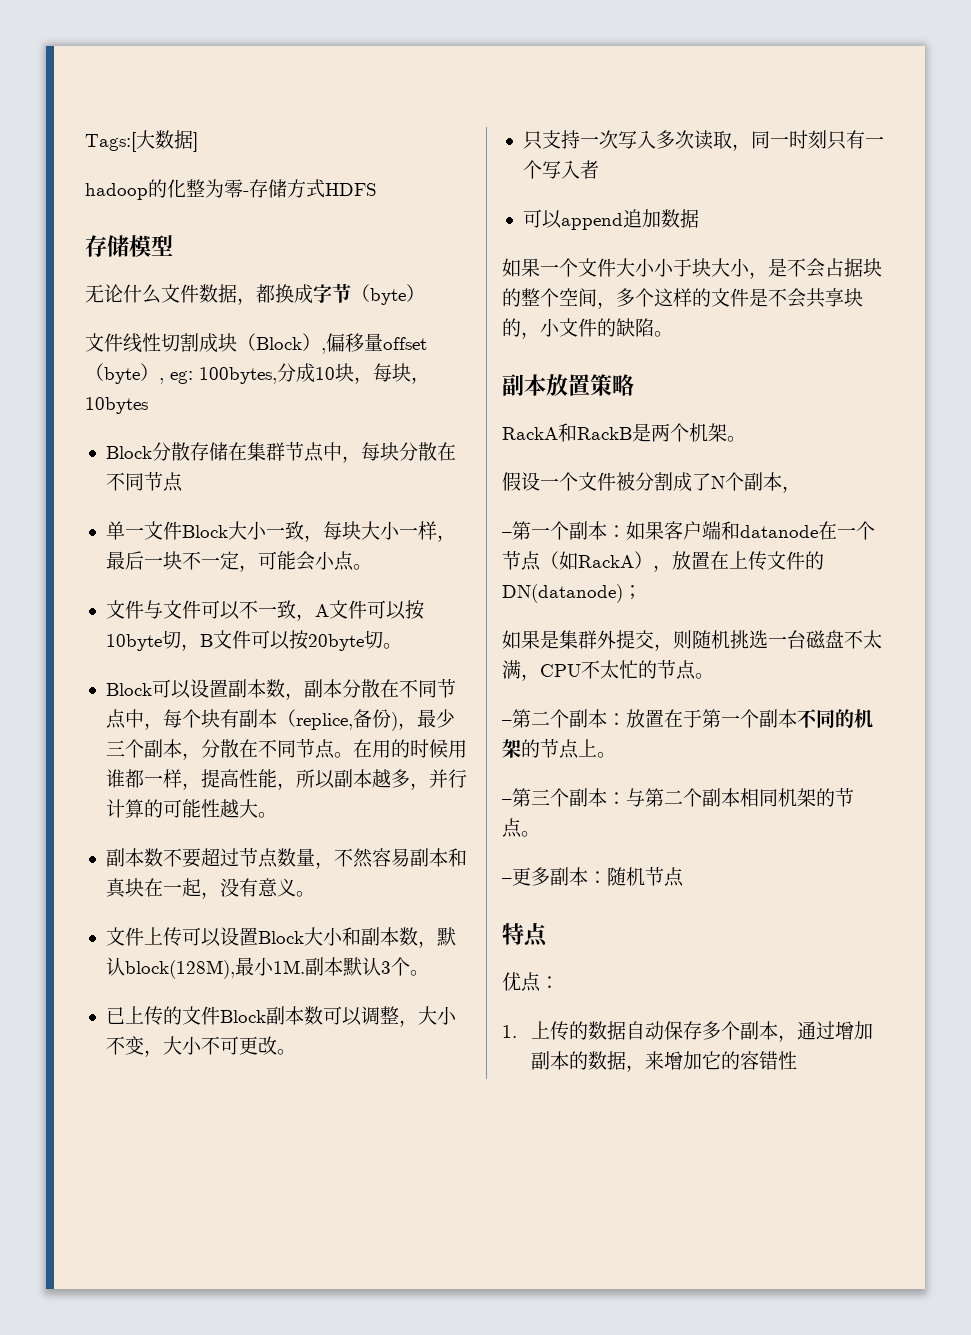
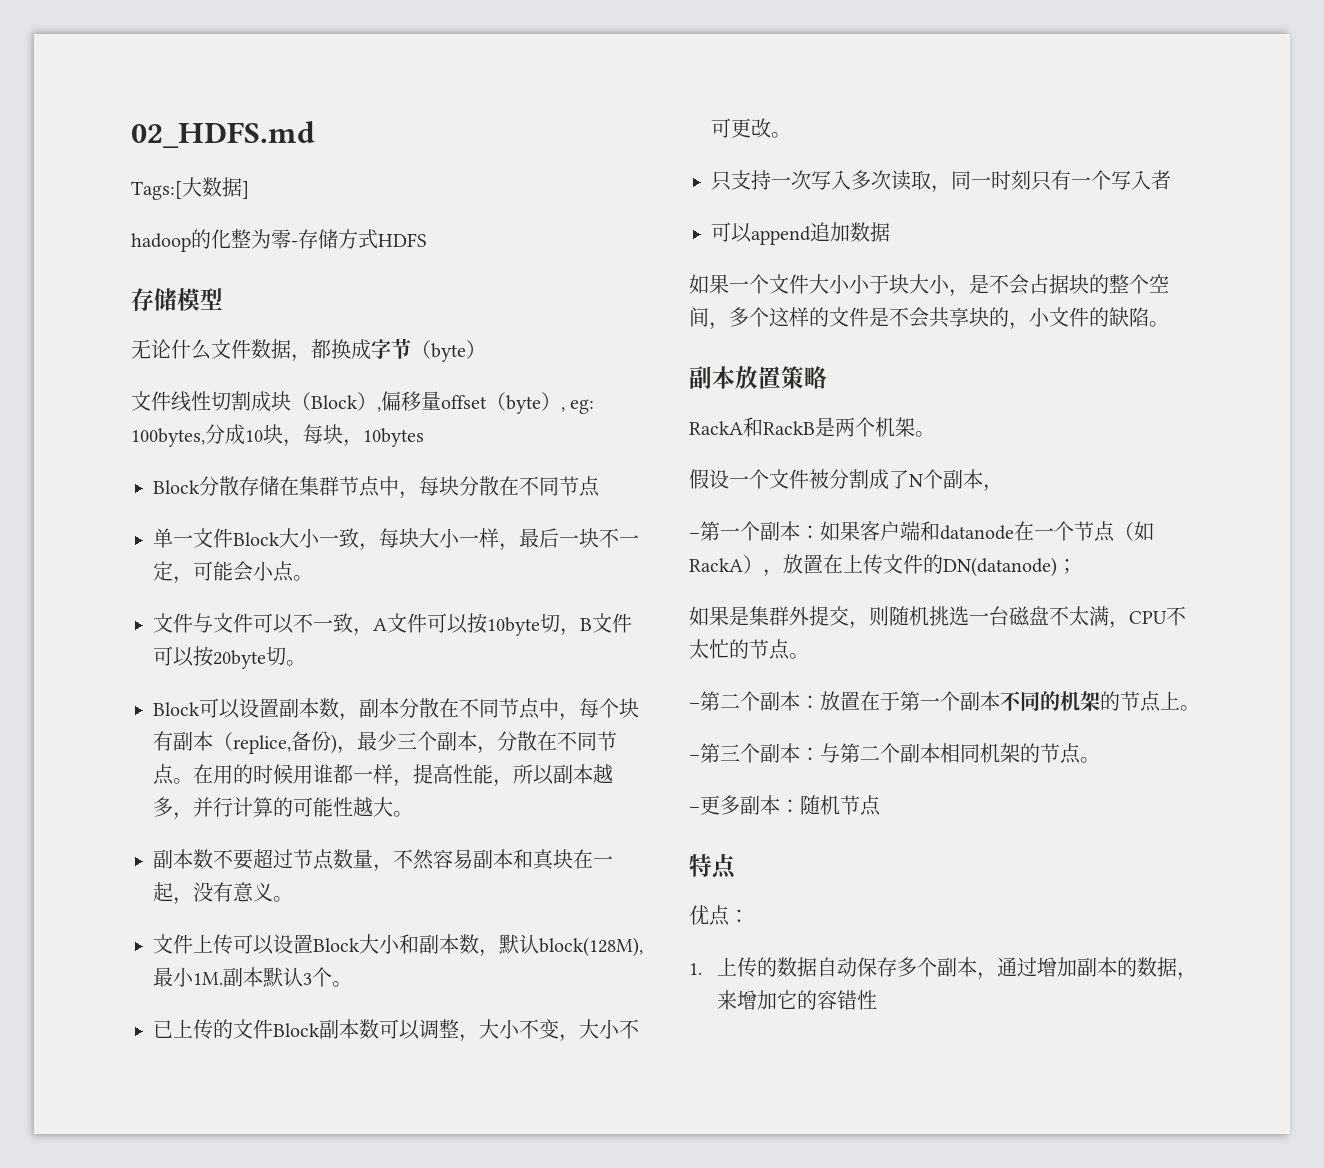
+ 02_HDFS.md

